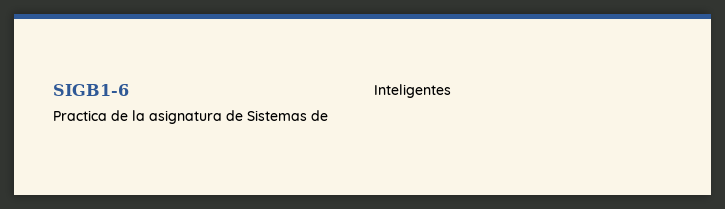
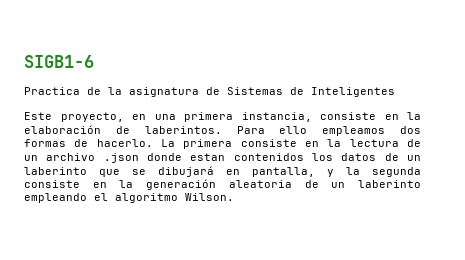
+ Este proyecto, en una primera instancia, consiste en la elaboración de laberintos. Para ello empleamos dos formas de hacerlo. La primera consiste en la lectura de un archivo .json donde estan contenidos los datos de un laberinto que se dibujará en pantalla, y la segunda consiste en la generación aleatoria de un laberinto empleando el algoritmo Wilson.

